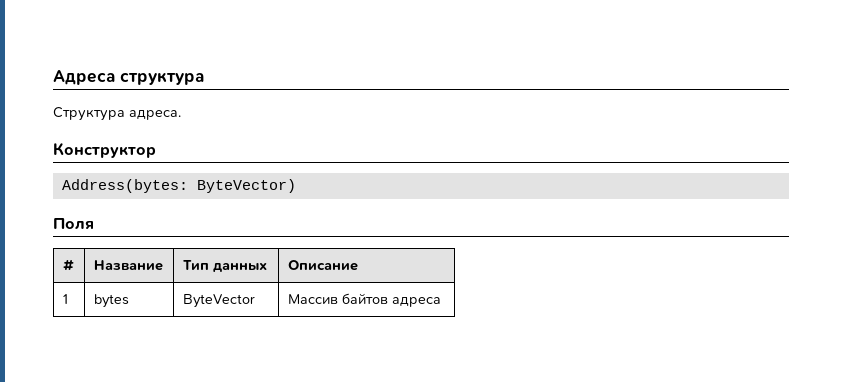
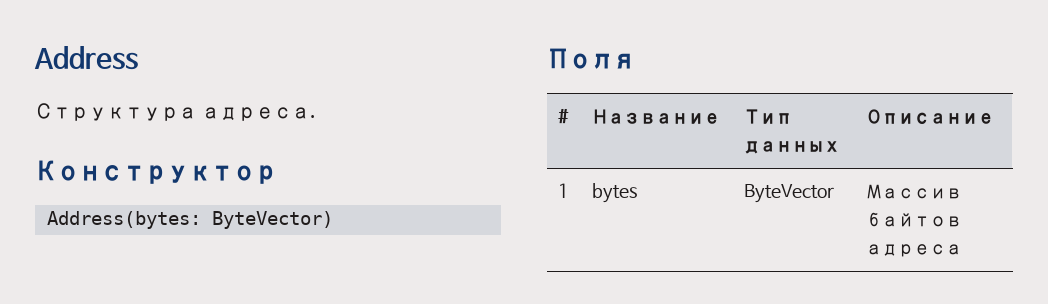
- Адреса структура
+ Address

